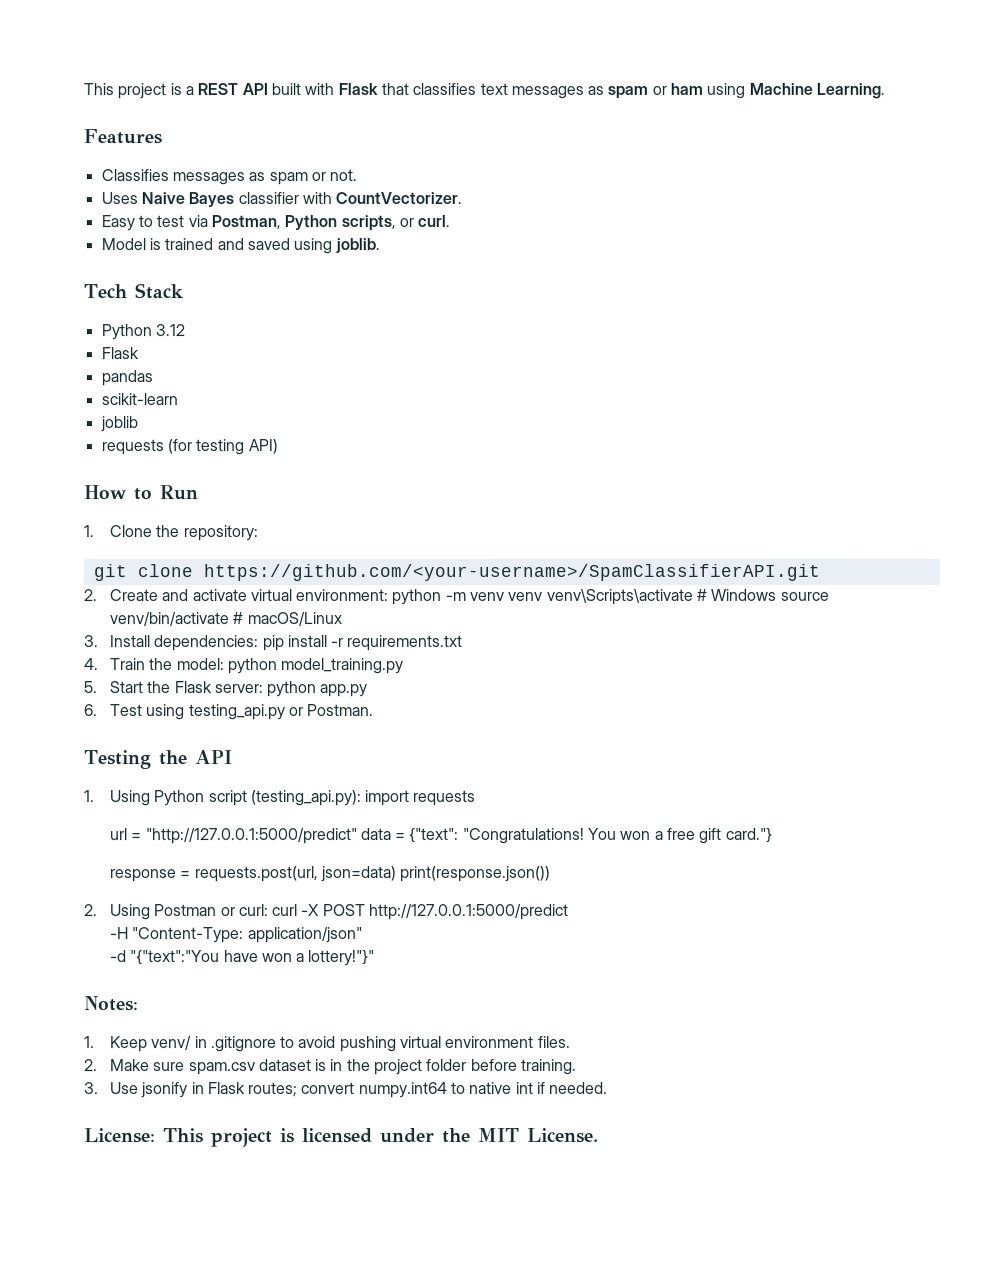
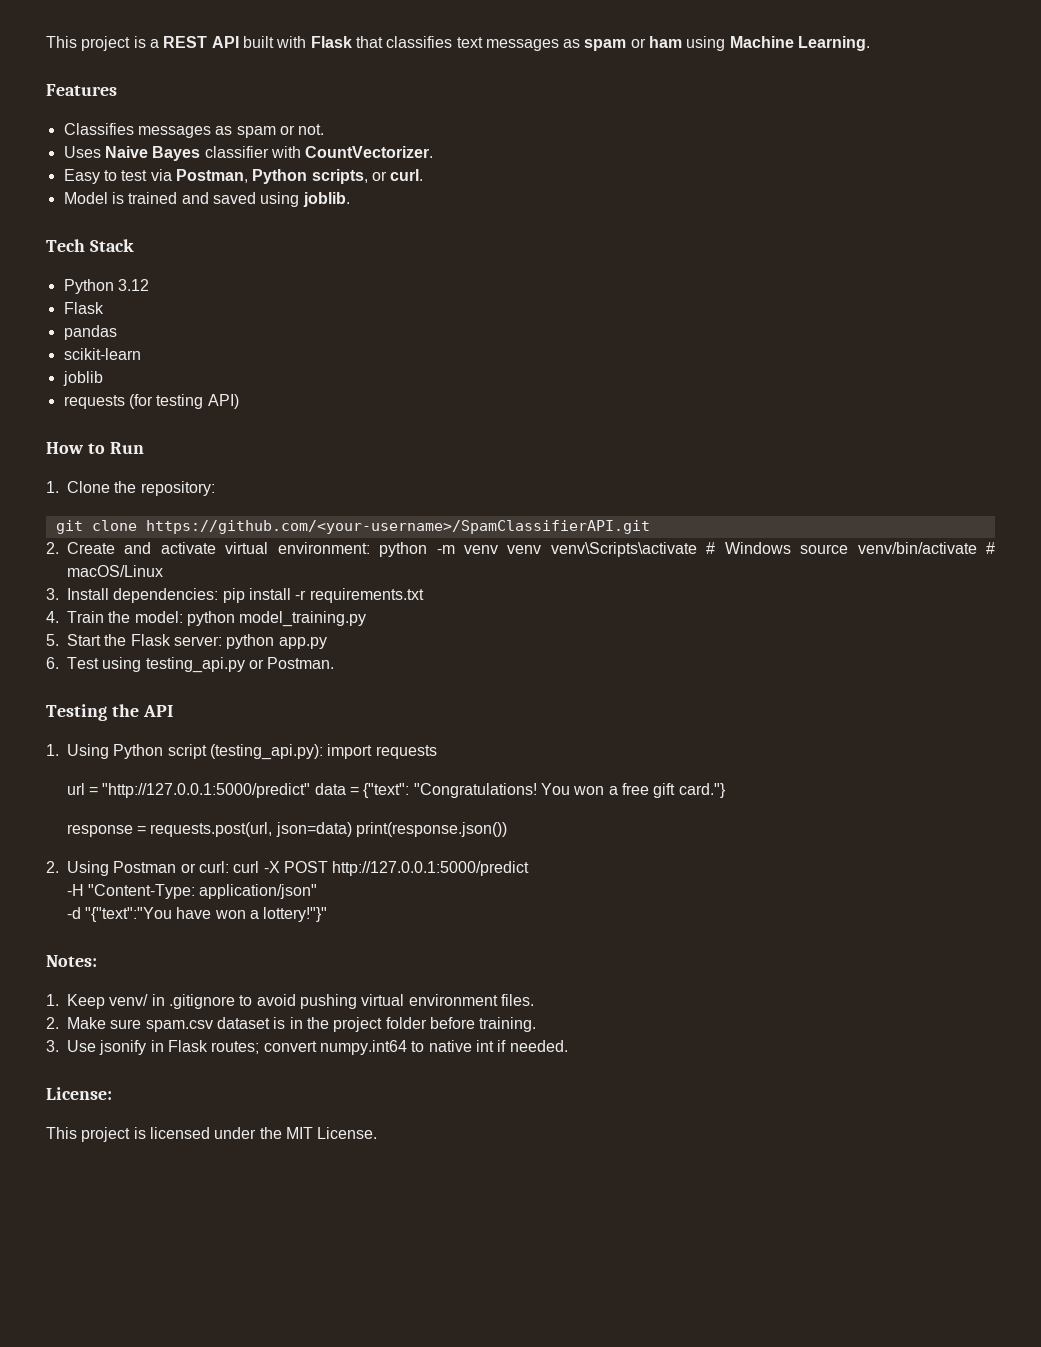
- License: This project is licensed under the MIT License.
+ License:
+ This project is licensed under the MIT License.

